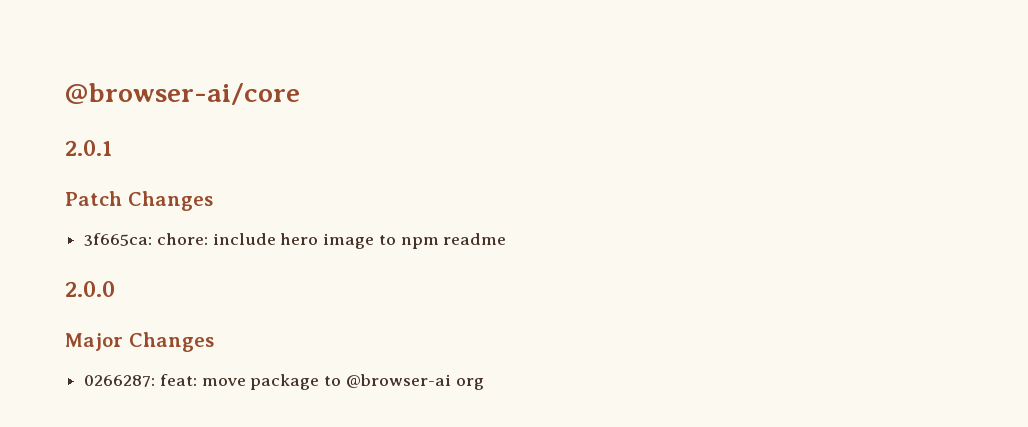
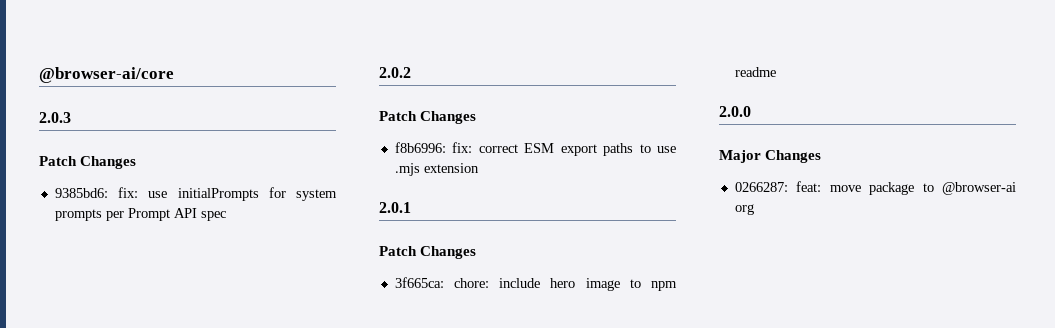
+ 2.0.3
+ Patch Changes
+ 9385bd6: fix: use initialPrompts for system prompts per Prompt API spec
+ 2.0.2
+ Patch Changes
+ f8b6996: fix: correct ESM export paths to use .mjs extension

